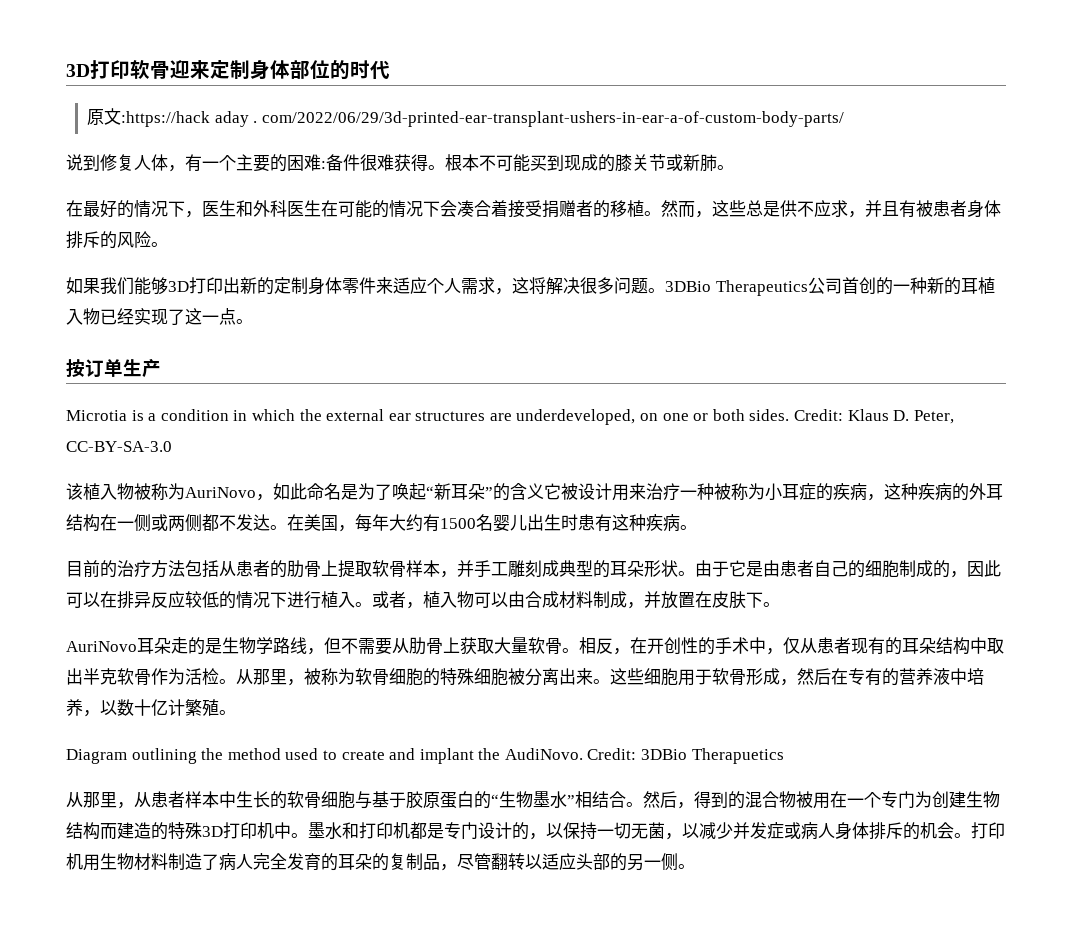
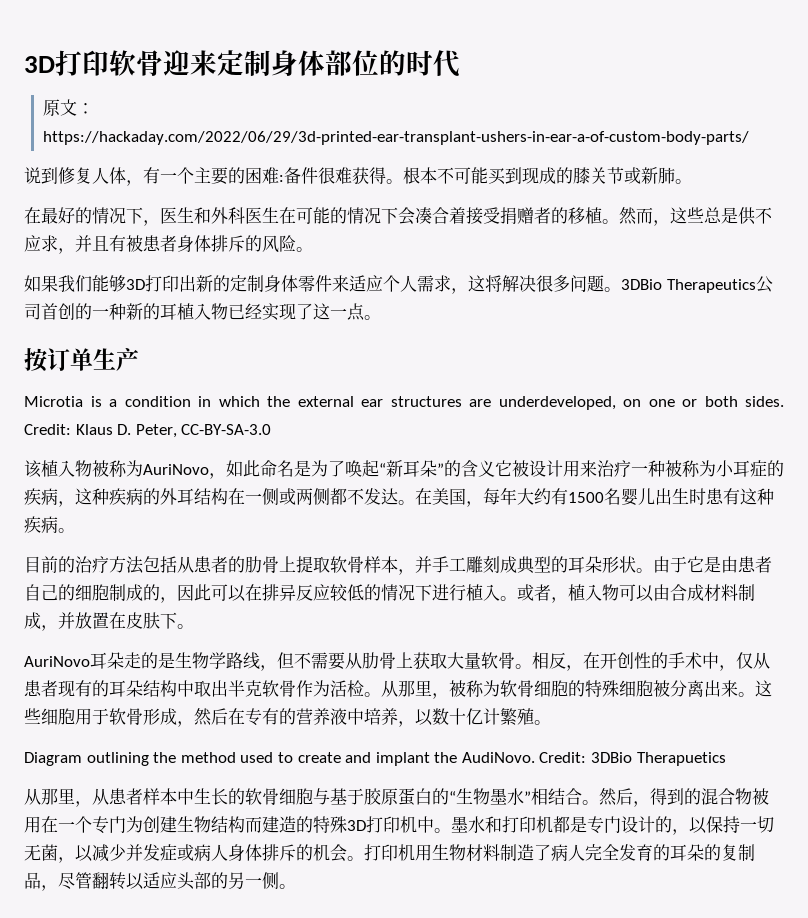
- 原文:https://hack aday . com/2022/06/29/3d-printed-ear-transplant-ushers-in-ear-a-of-custom-body-parts/
+ 原文：https://hackaday.com/2022/06/29/3d-printed-ear-transplant-ushers-in-ear-a-of-custom-body-parts/

